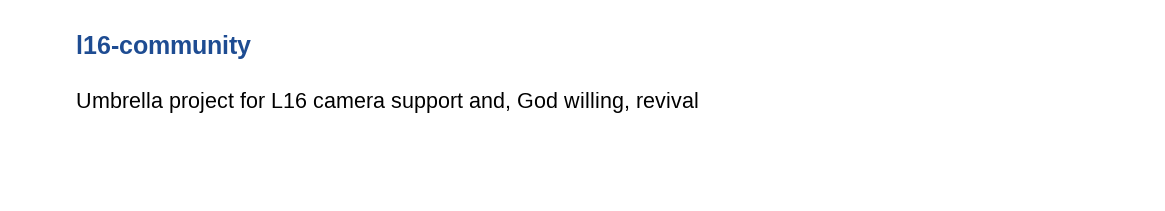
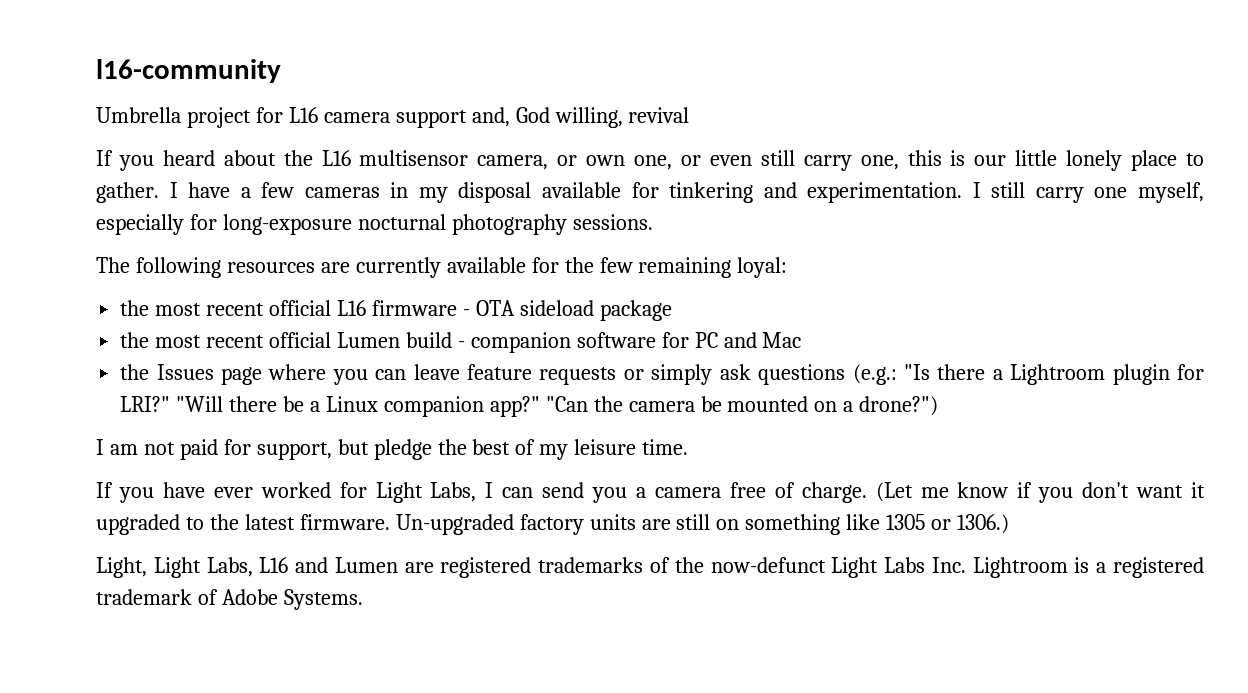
+ If you heard about the L16 multisensor camera, or own one, or even still carry one, this is our little lonely place to gather. I have a few cameras in my disposal available for tinkering and experimentation. I still carry one myself, especially for long-exposure nocturnal photography sessions.
+ The following resources are currently available for the few remaining loyal:
+ the most recent official L16 firmware - OTA sideload package
+ the most recent official Lumen build - companion software for PC and Mac
+ the Issues page where you can leave feature requests or simply ask questions (e.g.: "Is there a Lightroom plugin for LRI?" "Will there be a Linux companion app?" "Can the camera be mounted on a drone?")
+ I am not paid for support, but pledge the best of my leisure time.
+ If you have ever worked for Light Labs, I can send you a camera free of charge. (Let me know if you don't want it upgraded to the latest firmware. Un-upgraded factory units are still on something like 1305 or 1306.)
+ Light, Light Labs, L16 and Lumen are registered trademarks of the now-defunct Light Labs Inc. Lightroom is a registered trademark of Adobe Systems.

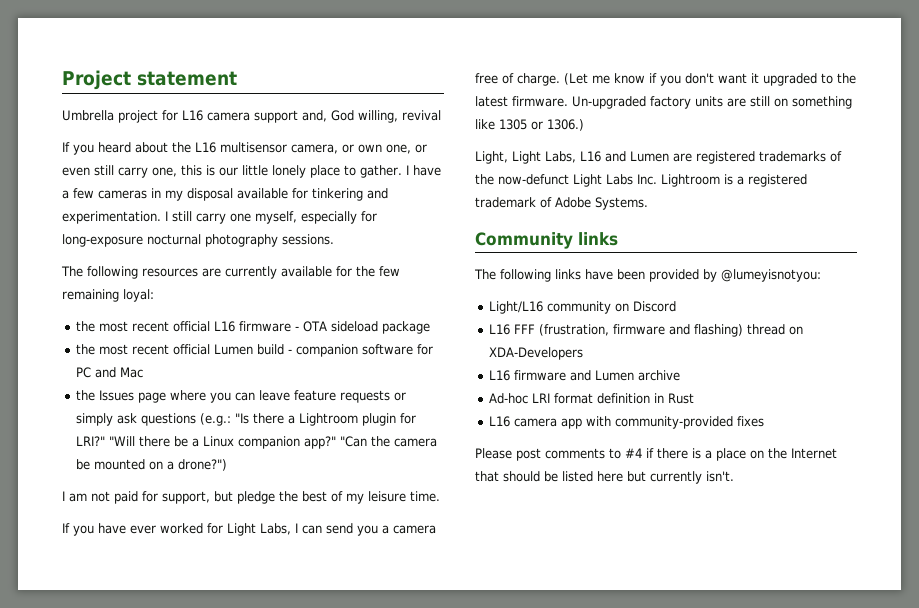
- l16-community
+ Project statement
+ Community links
+ The following links have been provided by @lumeyisnotyou:
+ Light/L16 community on Discord
+ L16 FFF (frustration, firmware and flashing) thread on XDA-Developers
+ L16 firmware and Lumen archive
+ Ad-hoc LRI format definition in Rust
+ L16 camera app with community-provided fixes
+ Please post comments to #4 if there is a place on the Internet that should be listed here but currently isn't.

